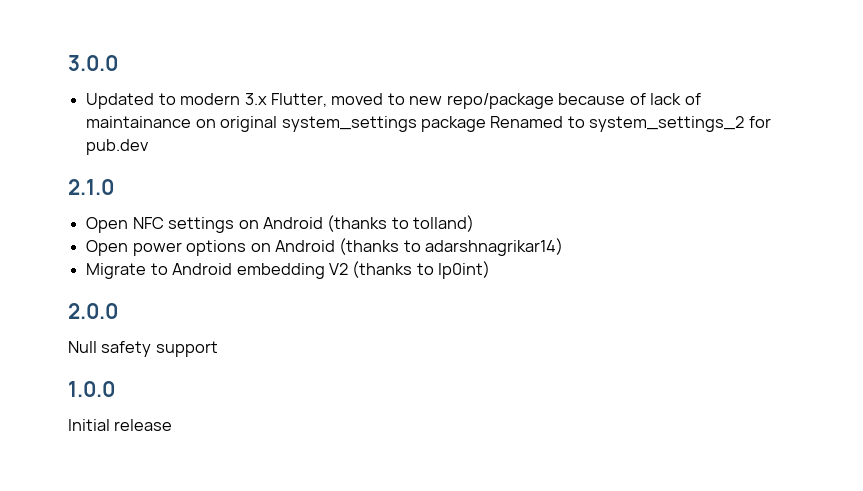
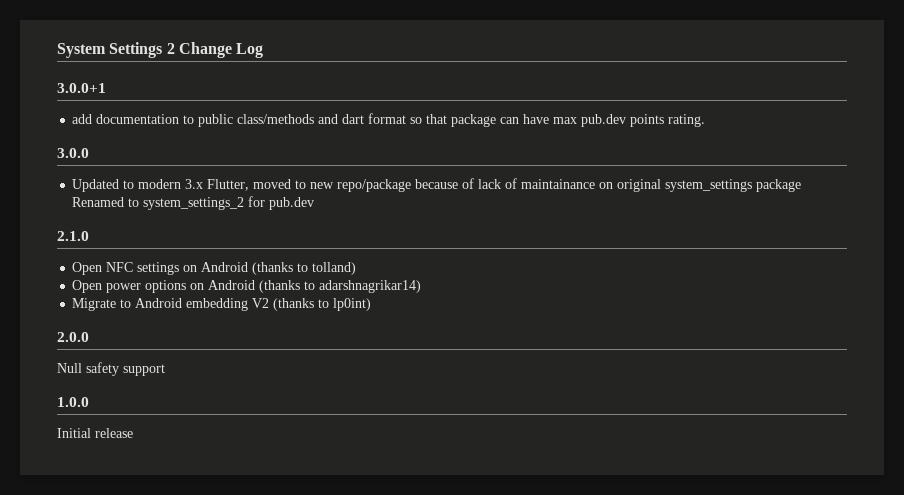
+ System Settings 2 Change Log
+ 3.0.0+1
+ add documentation to public class/methods and dart format so that package can have max pub.dev points rating.

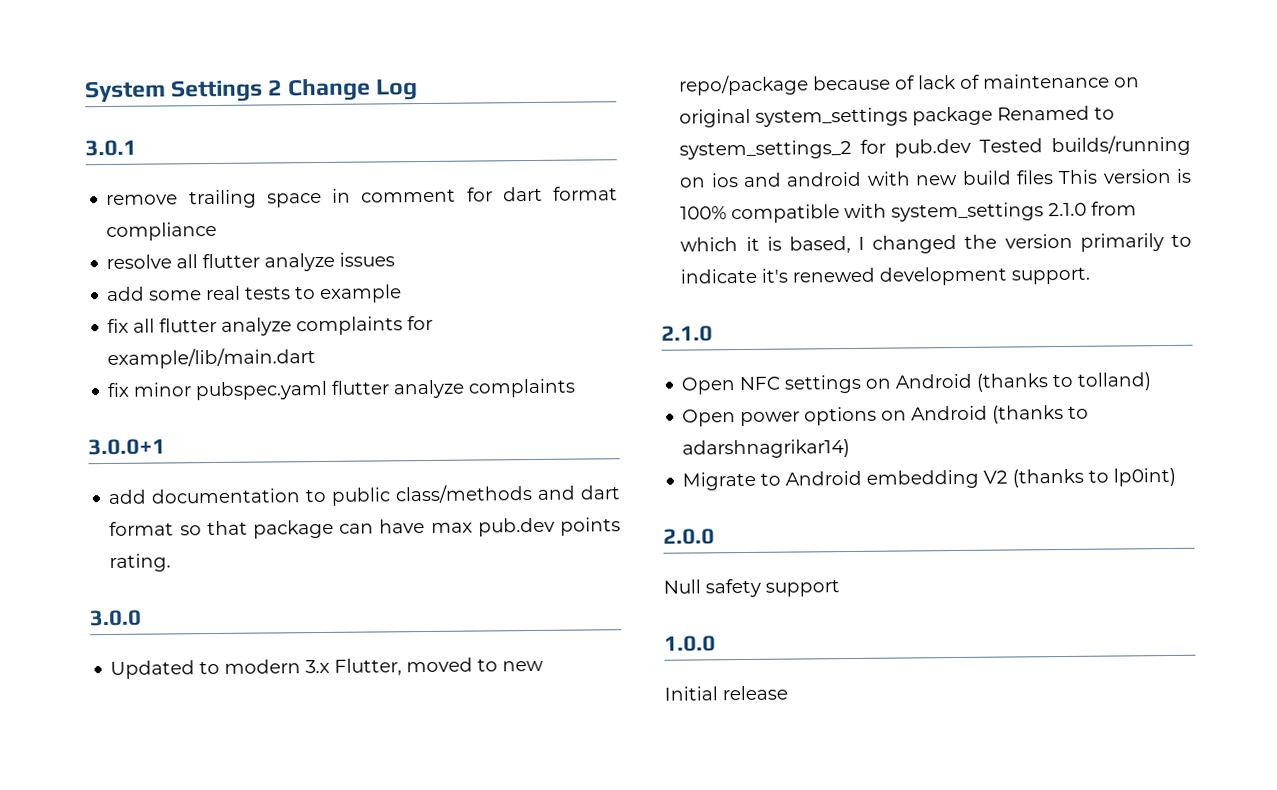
+ 3.0.1
+ remove trailing space in comment for dart format compliance
+ resolve all flutter analyze issues
+ add some real tests to example
+ fix all flutter analyze complaints for example/lib/main.dart
+ fix minor pubspec.yaml flutter analyze complaints
- Updated to modern 3.x Flutter, moved to new repo/package because of lack of maintainance on original system_settings package Renamed to system_settings_2 for pub.dev
+ Updated to modern 3.x Flutter, moved to new repo/package because of lack of maintenance on original system_settings package Renamed to system_settings_2 for pub.dev Tested builds/running on ios and android with new build files This version is 100% compatible with system_settings 2.1.0 from which it is based, I changed the version primarily to indicate it's renewed development support.

